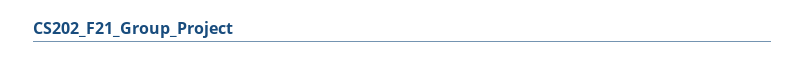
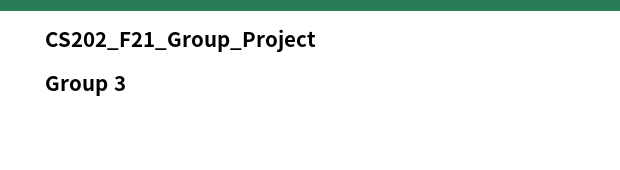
+ Group 3

